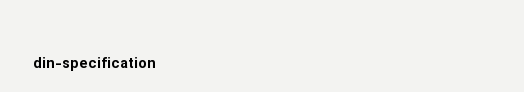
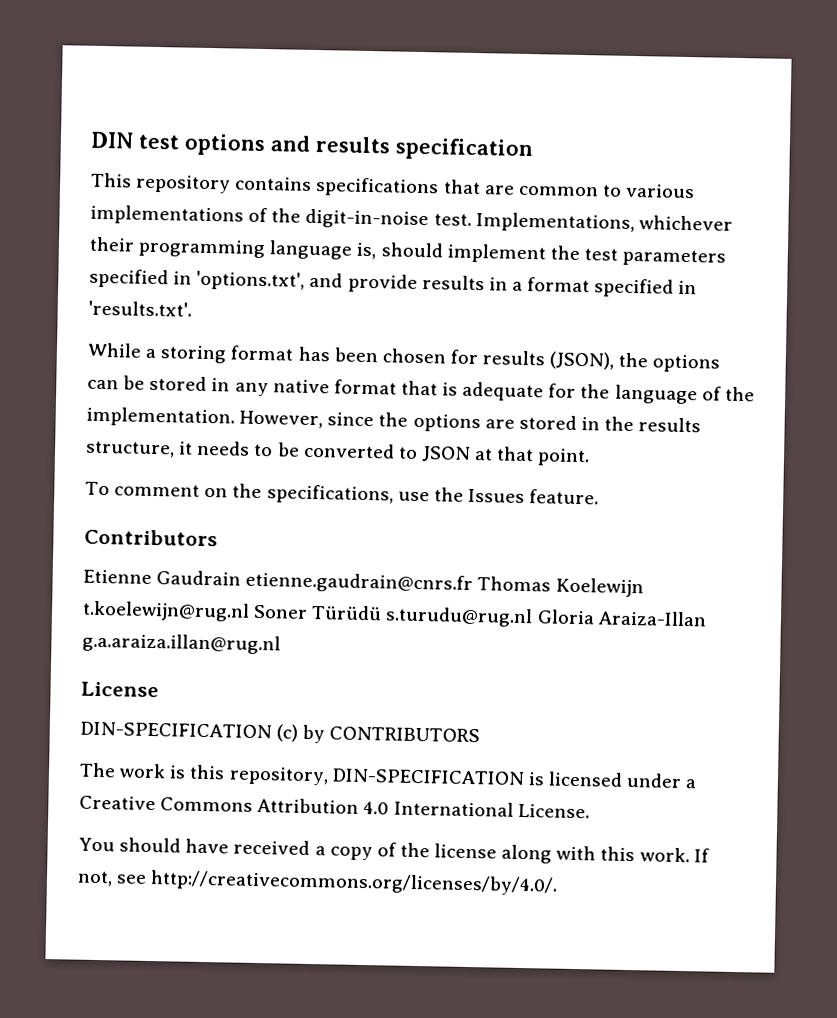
- din-specification
+ DIN test options and results specification
+ This repository contains specifications that are common to various implementations of the digit-in-noise test. Implementations, whichever their programming language is, should implement the test parameters specified in 'options.txt', and provide results in a format specified in 'results.txt'.
+ While a storing format has been chosen for results (JSON), the options can be stored in any native format that is adequate for the language of the implementation. However, since the options are stored in the results structure, it needs to be converted to JSON at that point.
+ To comment on the specifications, use the Issues feature.
+ Contributors
+ Etienne Gaudrain etienne.gaudrain@cnrs.fr Thomas Koelewijn t.koelewijn@rug.nl Soner Türüdü s.turudu@rug.nl Gloria Araiza-Illan g.a.araiza.illan@rug.nl
+ License
+ DIN-SPECIFICATION (c) by CONTRIBUTORS
+ The work is this repository, DIN-SPECIFICATION is licensed under a Creative Commons Attribution 4.0 International License.
+ You should have received a copy of the license along with this work. If not, see http://creativecommons.org/licenses/by/4.0/.

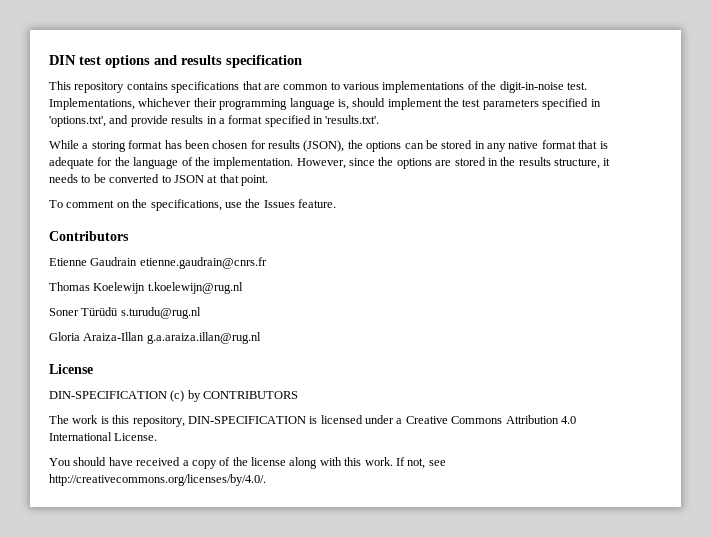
- Etienne Gaudrain etienne.gaudrain@cnrs.fr Thomas Koelewijn t.koelewijn@rug.nl Soner Türüdü s.turudu@rug.nl Gloria Araiza-Illan g.a.araiza.illan@rug.nl
+ Etienne Gaudrain etienne.gaudrain@cnrs.fr
+ Thomas Koelewijn t.koelewijn@rug.nl
+ Soner Türüdü s.turudu@rug.nl
+ Gloria Araiza-Illan g.a.araiza.illan@rug.nl

